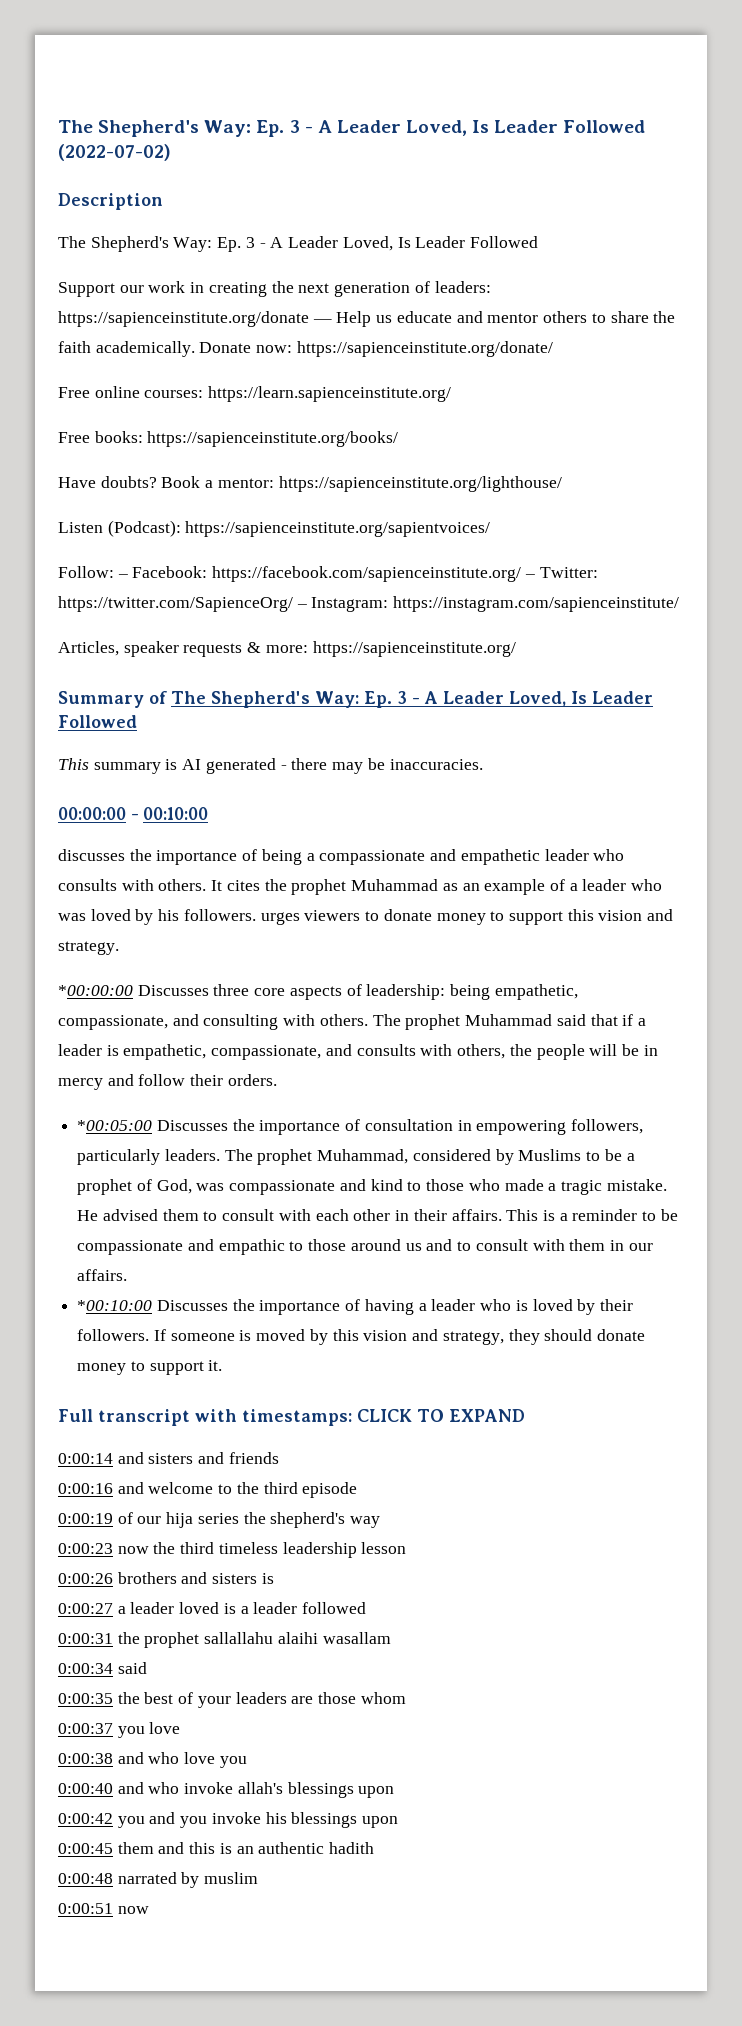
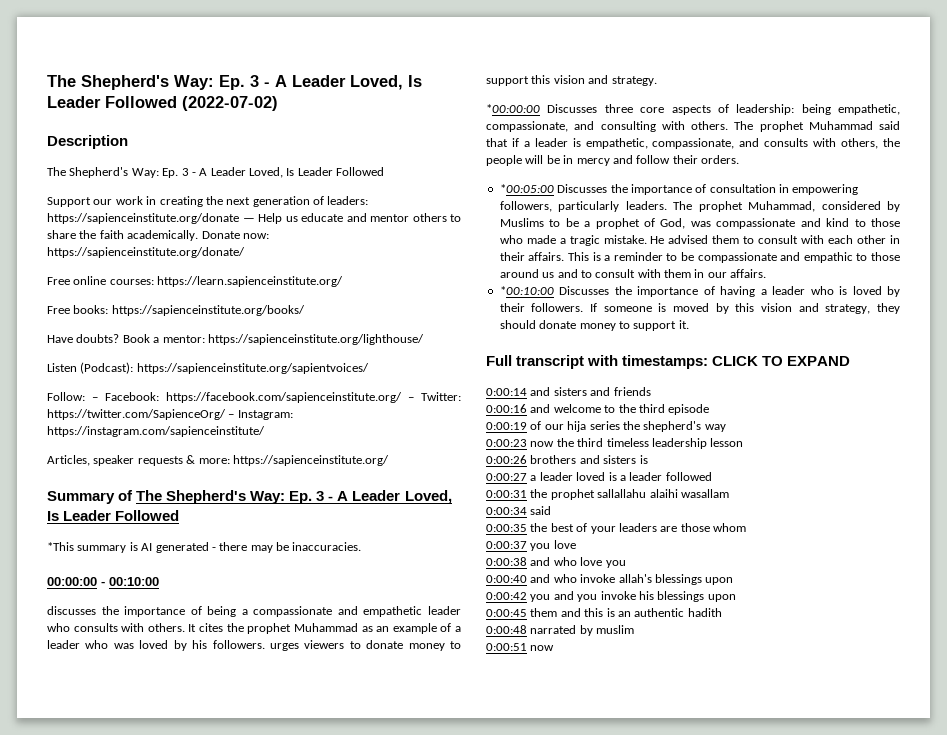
- This summary is AI generated - there may be inaccuracies.
+ *This summary is AI generated - there may be inaccuracies.

